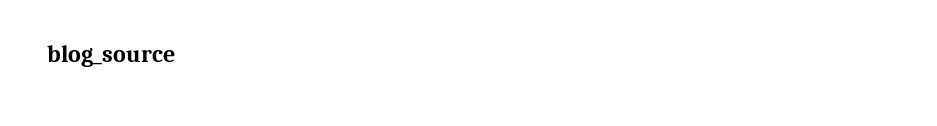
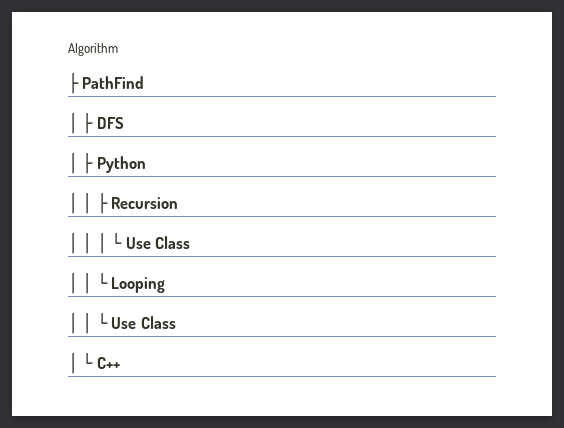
- blog_source
+ Algorithm
+ ├ PathFind
+ │ ├ DFS
+ │ ├ Python
+ │ │ ├ Recursion
+ │ │ │ └ Use Class
+ │ │ └ Looping
+ │ │ └ Use Class
+ │ └ C++

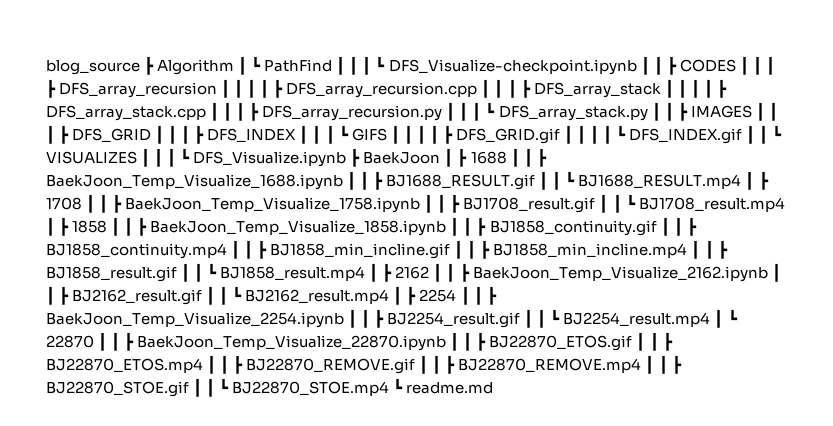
- Algorithm
- ├ PathFind
- │ ├ DFS
- │ ├ Python
- │ │ ├ Recursion
- │ │ │ └ Use Class
- │ │ └ Looping
- │ │ └ Use Class
- │ └ C++
+ blog_source ┣ Algorithm ┃ ┗ PathFind ┃ ┃ ┃ ┗ DFS_Visualize-checkpoint.ipynb ┃ ┃ ┣ CODES ┃ ┃ ┃ ┣ DFS_array_recursion ┃ ┃ ┃ ┃ ┣ DFS_array_recursion.cpp ┃ ┃ ┃ ┣ DFS_array_stack ┃ ┃ ┃ ┃ ┣ DFS_array_stack.cpp ┃ ┃ ┃ ┣ DFS_array_recursion.py ┃ ┃ ┃ ┗ DFS_array_stack.py ┃ ┃ ┣ IMAGES ┃ ┃ ┃ ┣ DFS_GRID ┃ ┃ ┃ ┣ DFS_INDEX ┃ ┃ ┃ ┗ GIFS ┃ ┃ ┃ ┃ ┣ DFS_GRID.gif ┃ ┃ ┃ ┃ ┗ DFS_INDEX.gif ┃ ┃ ┗ VISUALIZES ┃ ┃ ┃ ┗ DFS_Visualize.ipynb ┣ BaekJoon ┃ ┣ 1688 ┃ ┃ ┣ BaekJoon_Temp_Visualize_1688.ipynb ┃ ┃ ┣ BJ1688_RESULT.gif ┃ ┃ ┗ BJ1688_RESULT.mp4 ┃ ┣ 1708 ┃ ┃ ┣ BaekJoon_Temp_Visualize_1758.ipynb ┃ ┃ ┣ BJ1708_result.gif ┃ ┃ ┗ BJ1708_result.mp4 ┃ ┣ 1858 ┃ ┃ ┣ BaekJoon_Temp_Visualize_1858.ipynb ┃ ┃ ┣ BJ1858_continuity.gif ┃ ┃ ┣ BJ1858_continuity.mp4 ┃ ┃ ┣ BJ1858_min_incline.gif ┃ ┃ ┣ BJ1858_min_incline.mp4 ┃ ┃ ┣ BJ1858_result.gif ┃ ┃ ┗ BJ1858_result.mp4 ┃ ┣ 2162 ┃ ┃ ┣ BaekJoon_Temp_Visualize_2162.ipynb ┃ ┃ ┣ BJ2162_result.gif ┃ ┃ ┗ BJ2162_result.mp4 ┃ ┣ 2254 ┃ ┃ ┣ BaekJoon_Temp_Visualize_2254.ipynb ┃ ┃ ┣ BJ2254_result.gif ┃ ┃ ┗ BJ2254_result.mp4 ┃ ┗ 22870 ┃ ┃ ┣ BaekJoon_Temp_Visualize_22870.ipynb ┃ ┃ ┣ BJ22870_ETOS.gif ┃ ┃ ┣ BJ22870_ETOS.mp4 ┃ ┃ ┣ BJ22870_REMOVE.gif ┃ ┃ ┣ BJ22870_REMOVE.mp4 ┃ ┃ ┣ BJ22870_STOE.gif ┃ ┃ ┗ BJ22870_STOE.mp4 ┗ readme.md

